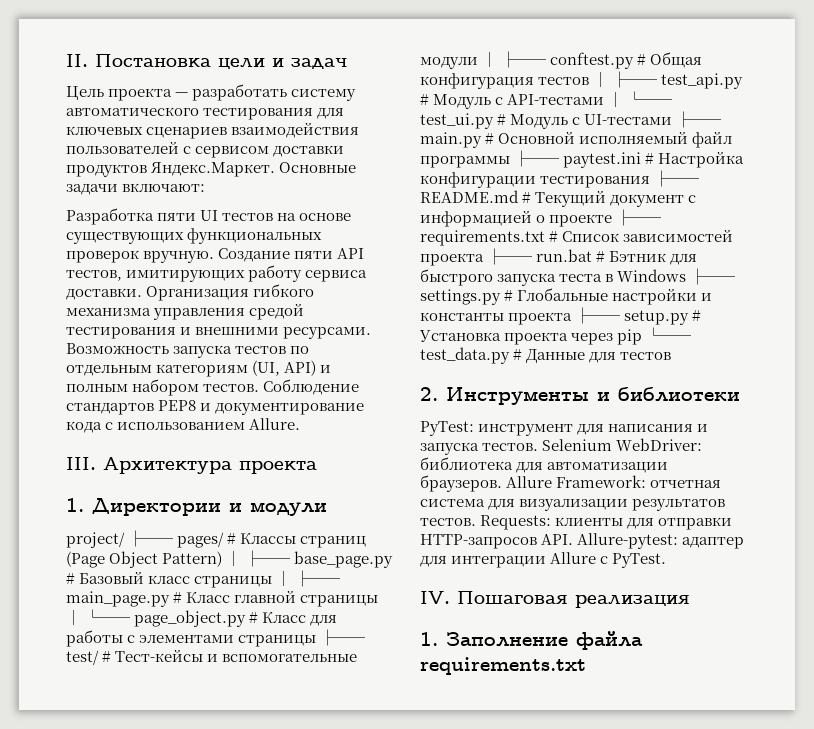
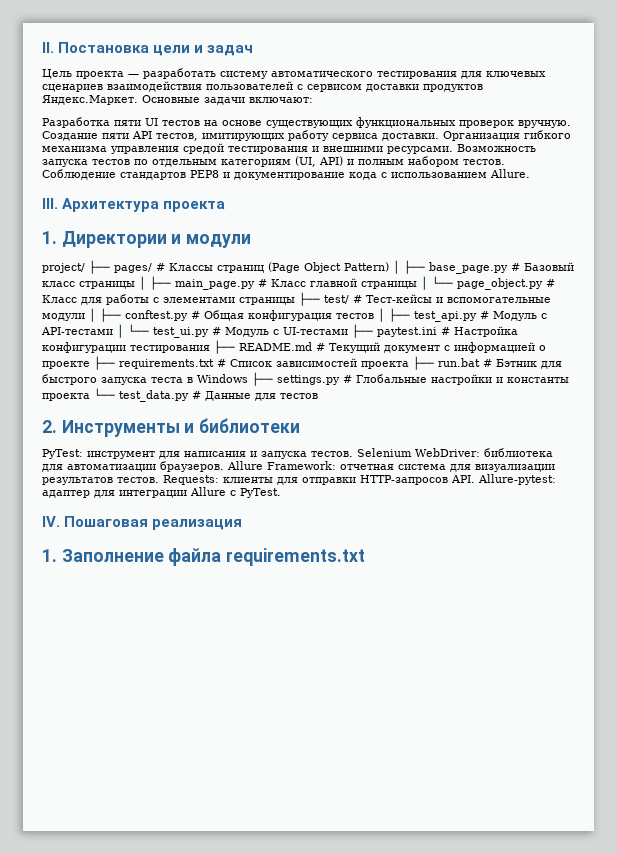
- project/ ├── pages/ # Классы страниц (Page Object Pattern) │ ├── base_page.py # Базовый класс страницы │ ├── main_page.py # Класс главной страницы │ └── page_object.py # Класс для работы с элементами страницы ├── test/ # Тест-кейсы и вспомогательные модули │ ├── conftest.py # Общая конфигурация тестов │ ├── test_api.py # Модуль с API-тестами │ └── test_ui.py # Модуль с UI-тестами ├── main.py # Основной исполняемый файл программы ├── paytest.ini # Настройка конфигурации тестирования ├── README.md # Текущий документ с информацией о проекте ├── requirements.txt # Список зависимостей проекта ├── run.bat # Бэтник для быстрого запуска теста в Windows ├── settings.py # Глобальные настройки и константы проекта ├── setup.py # Установка проекта через pip └── test_data.py # Данные для тестов
+ project/ ├── pages/ # Классы страниц (Page Object Pattern) │ ├── base_page.py # Базовый класс страницы │ ├── main_page.py # Класс главной страницы │ └── page_object.py # Класс для работы с элементами страницы ├── test/ # Тест-кейсы и вспомогательные модули │ ├── conftest.py # Общая конфигурация тестов │ ├── test_api.py # Модуль с API-тестами │ └── test_ui.py # Модуль с UI-тестами ├── paytest.ini # Настройка конфигурации тестирования ├── README.md # Текущий документ с информацией о проекте ├── requirements.txt # Список зависимостей проекта ├── run.bat # Бэтник для быстрого запуска теста в Windows ├── settings.py # Глобальные настройки и константы проекта └── test_data.py # Данные для тестов

